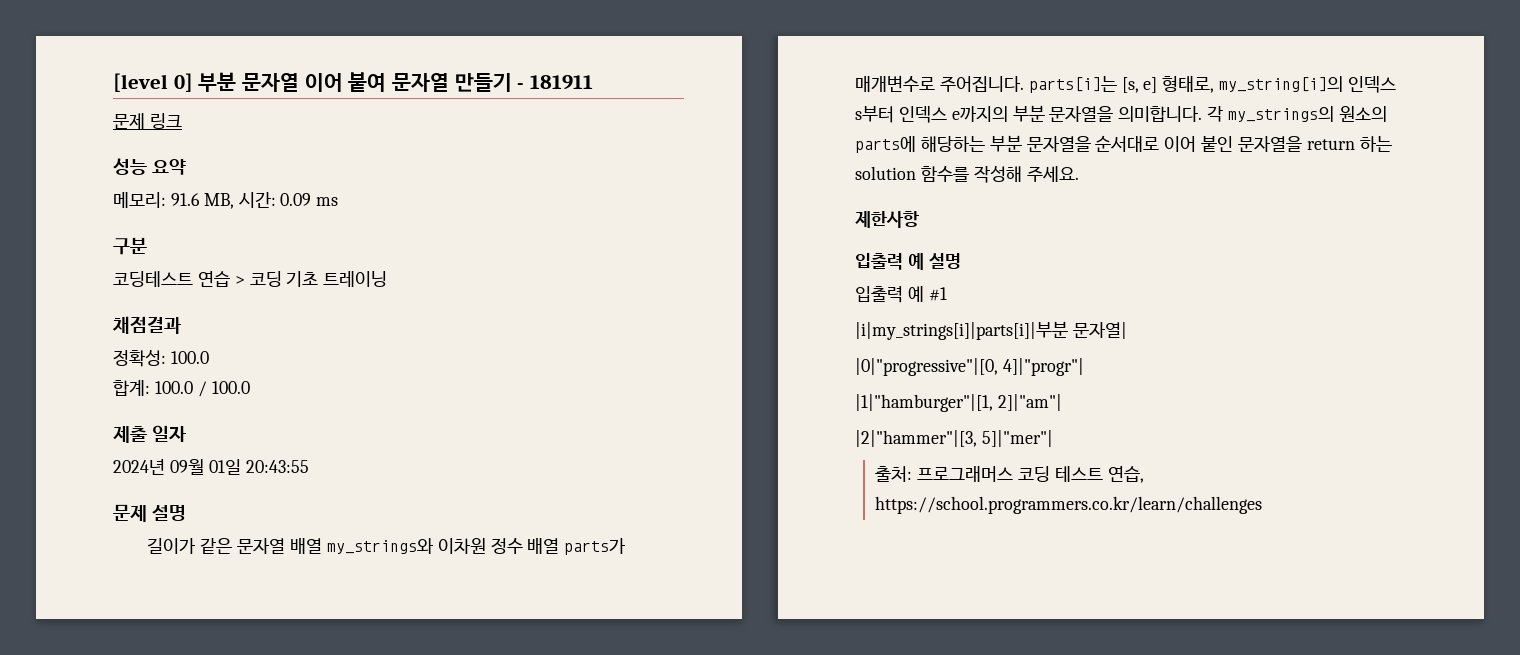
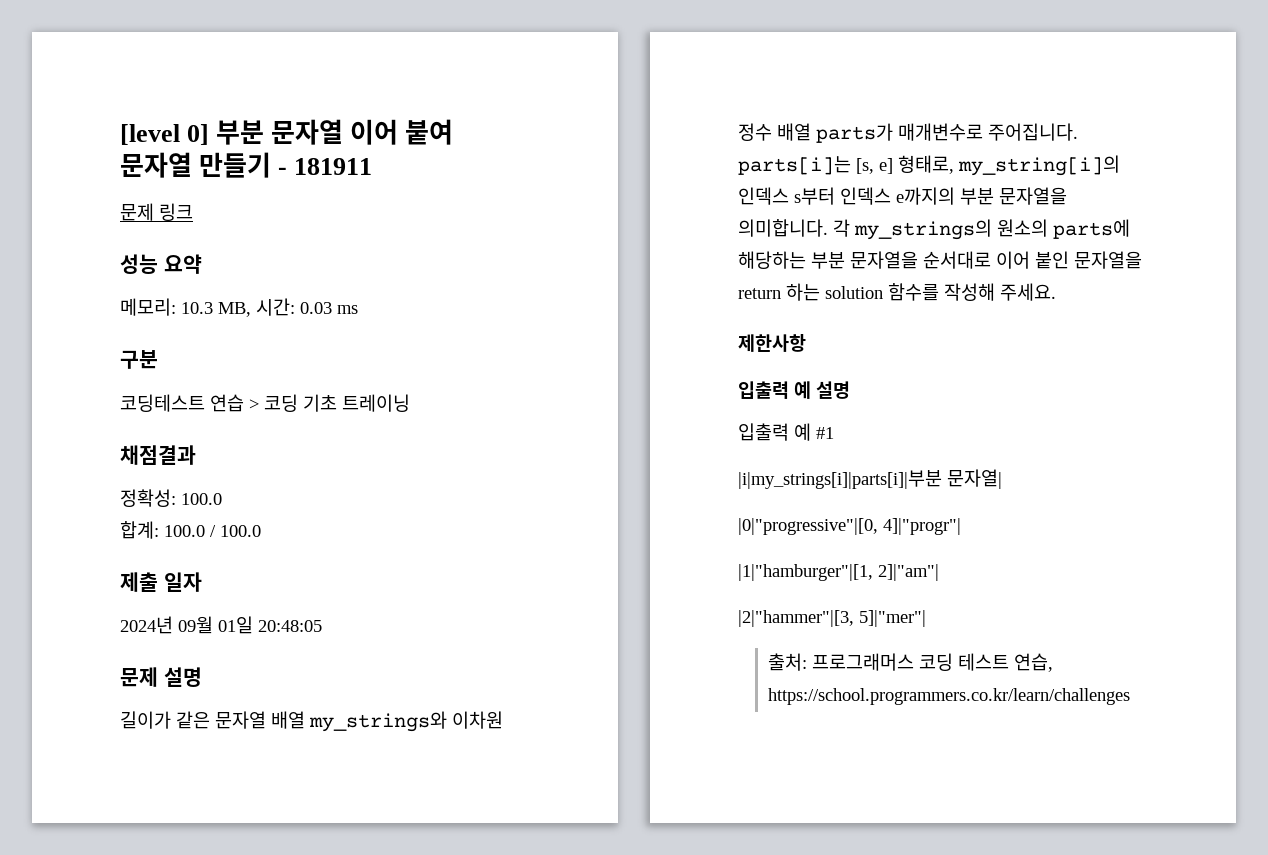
- 메모리: 91.6 MB, 시간: 0.09 ms
+ 메모리: 10.3 MB, 시간: 0.03 ms
- 2024년 09월 01일 20:43:55
+ 2024년 09월 01일 20:48:05

